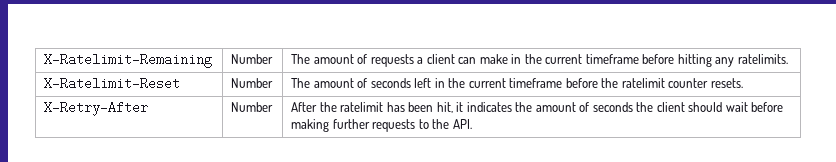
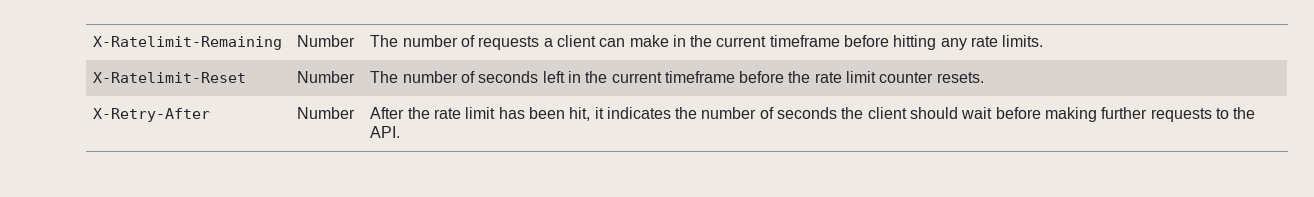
- X-Ratelimit-Remaining | Number | The amount of requests a client can make in the current timeframe before hitting any ratelimits.
+ X-Ratelimit-Remaining | Number | The number of requests a client can make in the current timeframe before hitting any rate limits.
- X-Ratelimit-Reset | Number | The amount of seconds left in the current timeframe before the ratelimit counter resets.
+ X-Ratelimit-Reset | Number | The number of seconds left in the current timeframe before the rate limit counter resets.
- X-Retry-After | Number | After the ratelimit has been hit, it indicates the amount of seconds the client should wait before making further requests to the API.
+ X-Retry-After | Number | After the rate limit has been hit, it indicates the number of seconds the client should wait before making further requests to the API.

